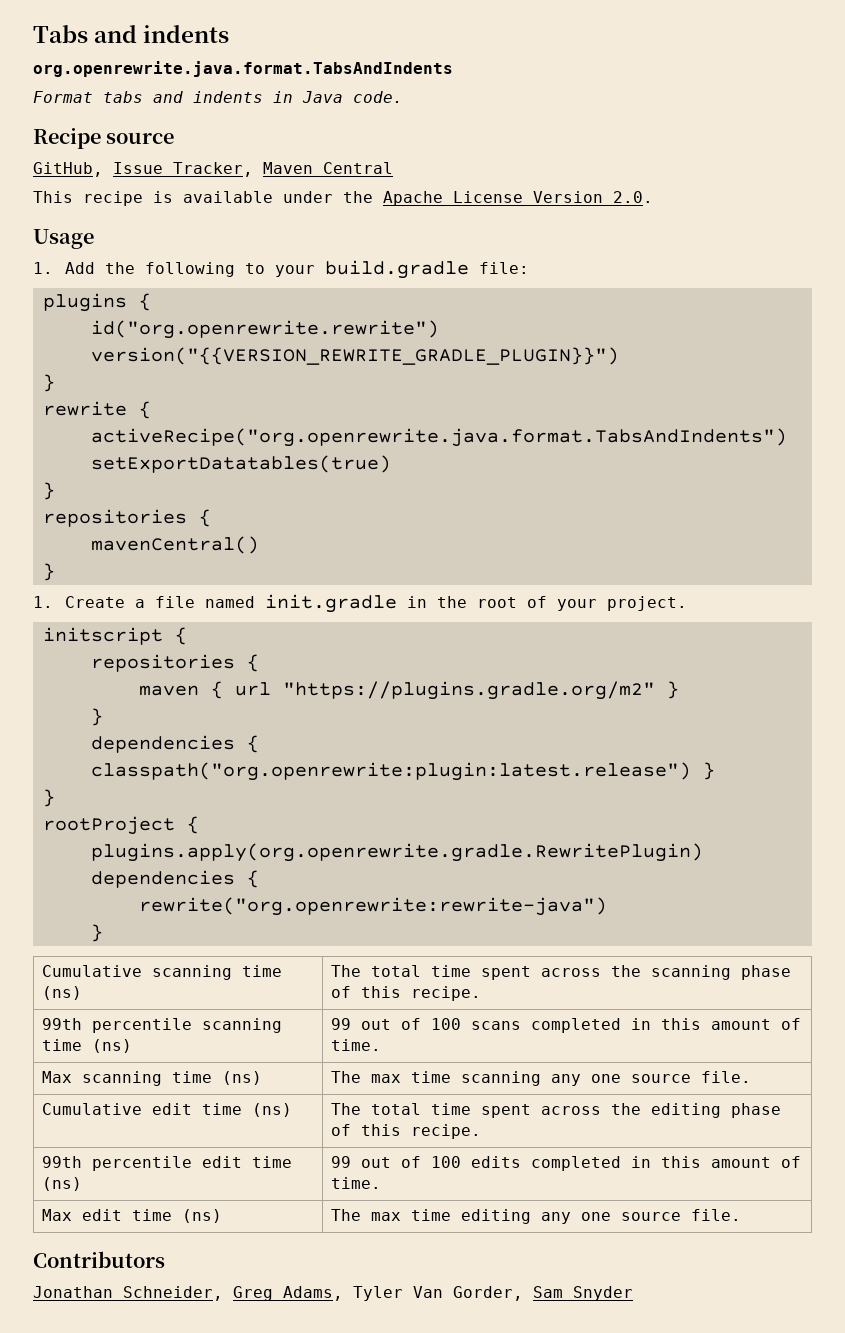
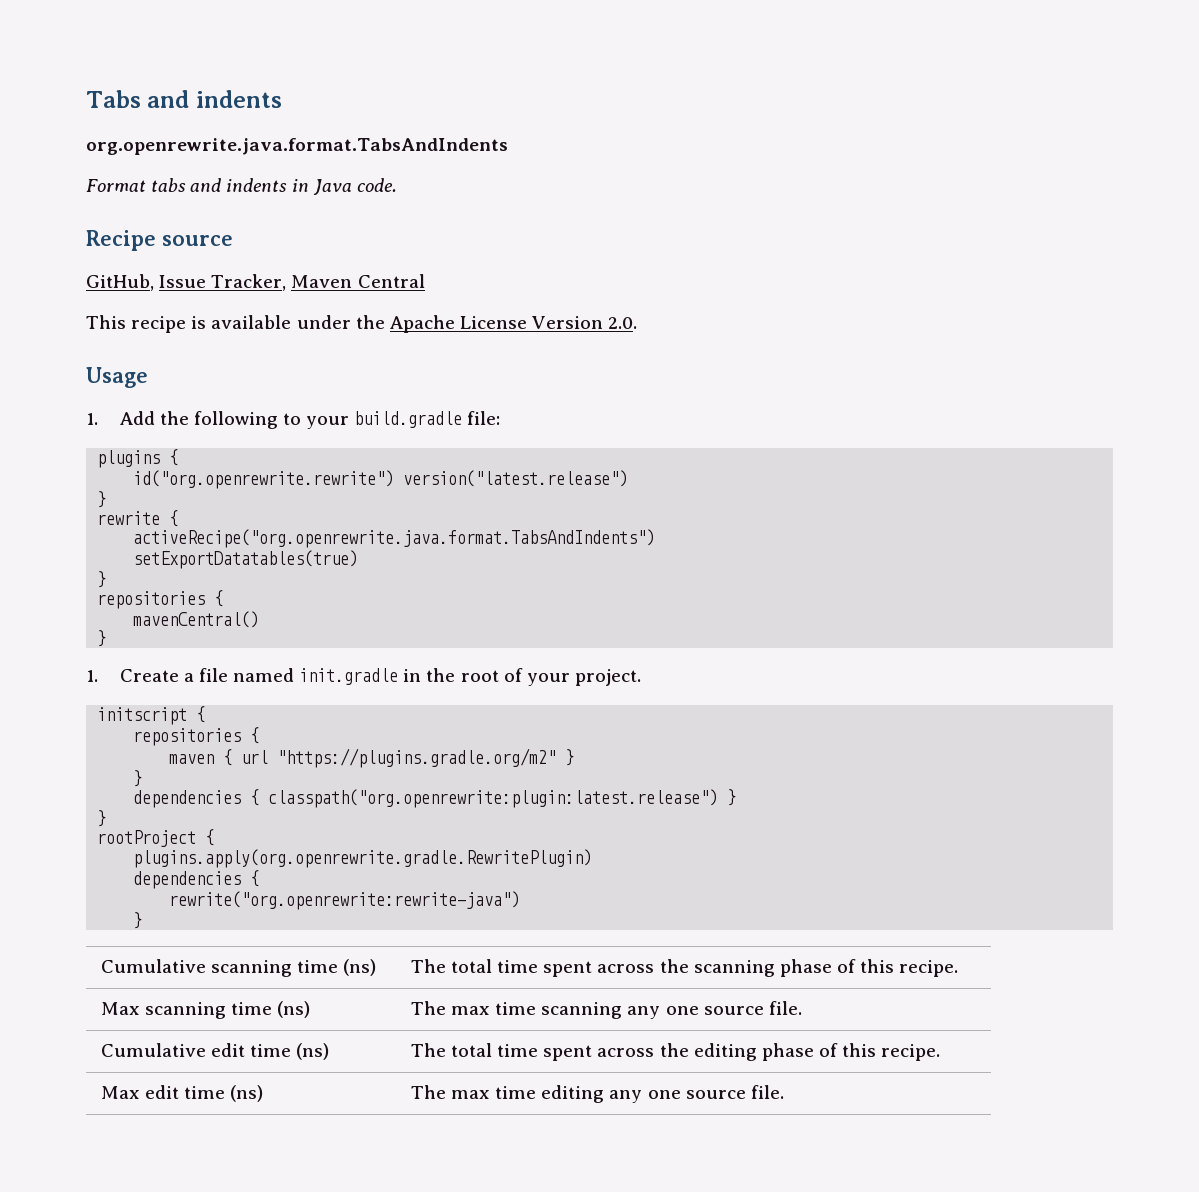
- id("org.openrewrite.rewrite") version("{{VERSION_REWRITE_GRADLE_PLUGIN}}")
+ id("org.openrewrite.rewrite") version("latest.release")
- 99th percentile scanning time (ns) | 99 out of 100 scans completed in this amount of time.
- 99th percentile edit time (ns) | 99 out of 100 edits completed in this amount of time.
- Contributors
- Jonathan Schneider, Greg Adams, Tyler Van Gorder, Sam Snyder

